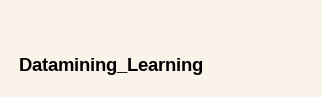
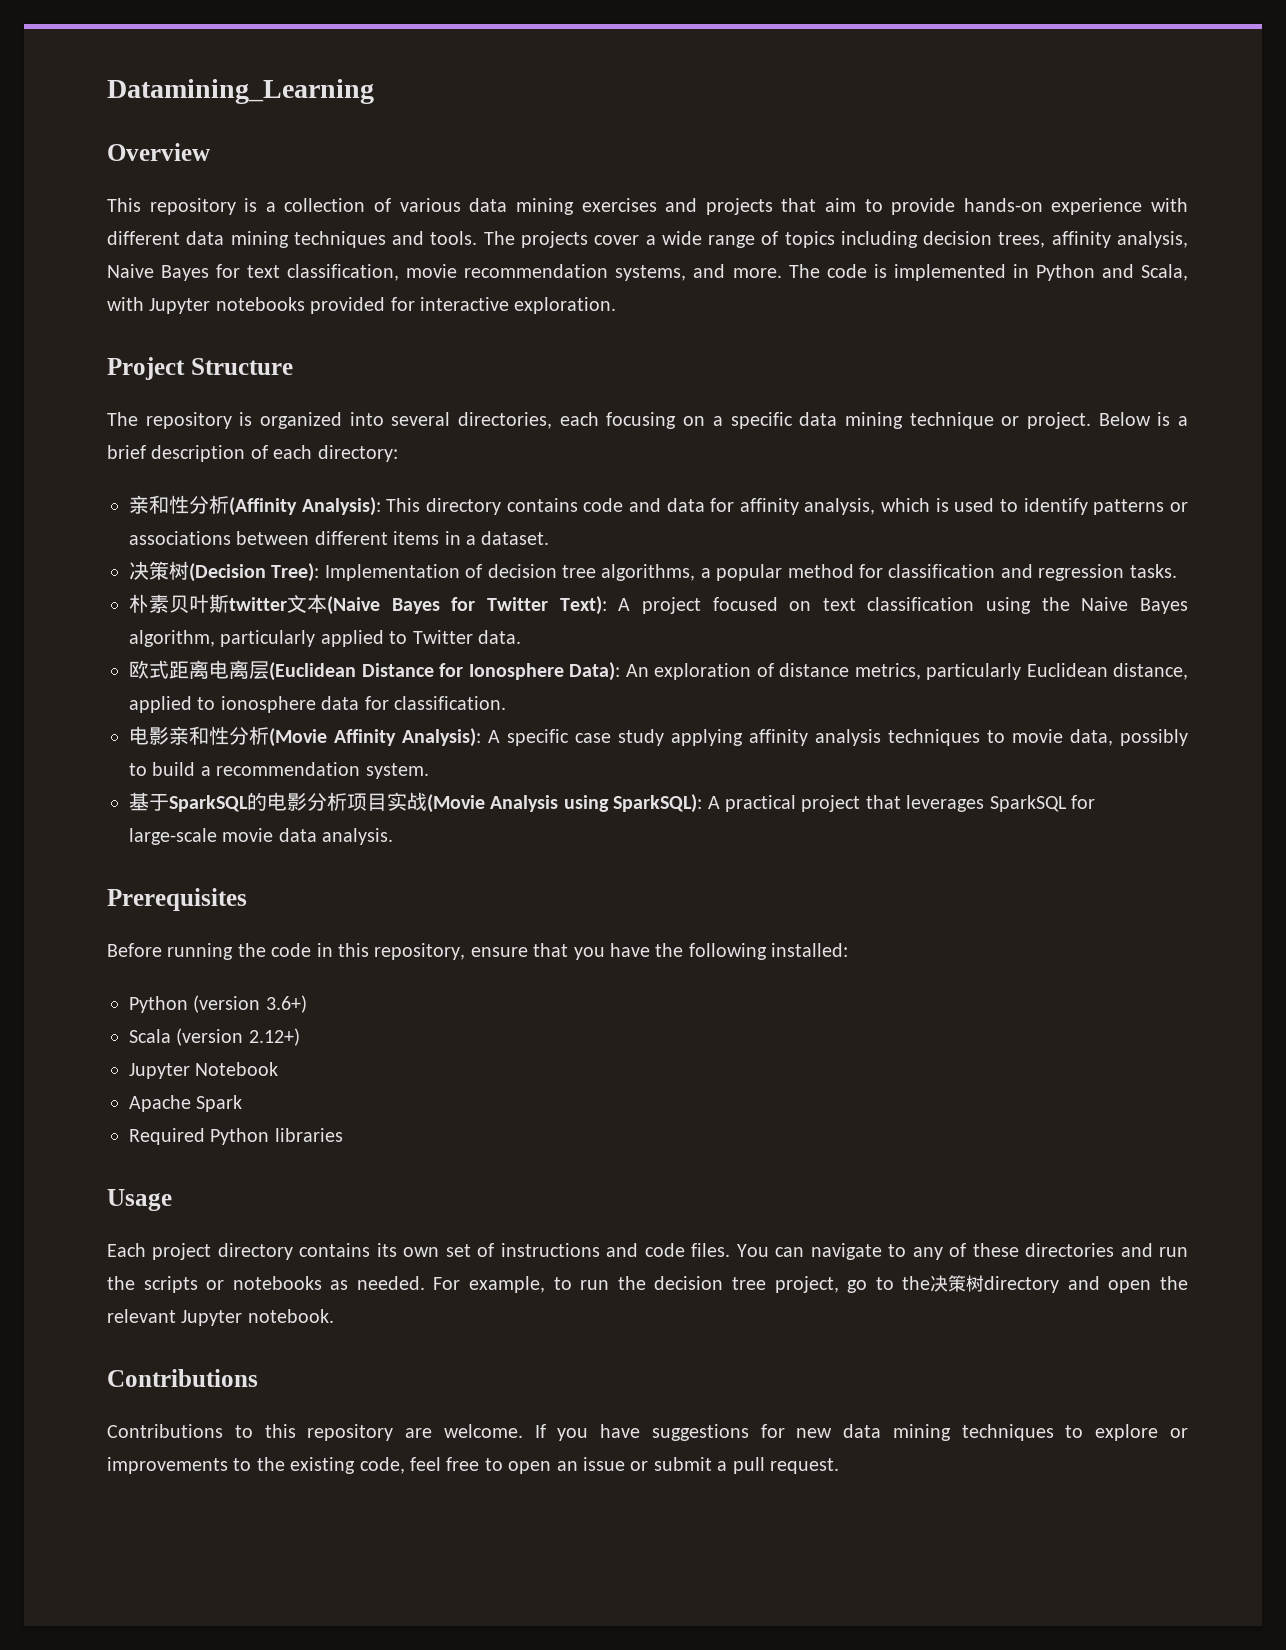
+ Overview
+ This repository is a collection of various data mining exercises and projects that aim to provide hands-on experience with different data mining techniques and tools. The projects cover a wide range of topics including decision trees, affinity analysis, Naive Bayes for text classification, movie recommendation systems, and more. The code is implemented in Python and Scala, with Jupyter notebooks provided for interactive exploration.
+ Project Structure
+ The repository is organized into several directories, each focusing on a specific data mining technique or project. Below is a brief description of each directory:
+ 亲和性分析(Affinity Analysis): This directory contains code and data for affinity analysis, which is used to identify patterns or associations between different items in a dataset.
+ 决策树(Decision Tree): Implementation of decision tree algorithms, a popular method for classification and regression tasks.
+ 朴素贝叶斯twitter文本(Naive Bayes for Twitter Text): A project focused on text classification using the Naive Bayes algorithm, particularly applied to Twitter data.
+ 欧式距离电离层(Euclidean Distance for Ionosphere Data): An exploration of distance metrics, particularly Euclidean distance, applied to ionosphere data for classification.
+ 电影亲和性分析(Movie Affinity Analysis): A specific case study applying affinity analysis techniques to movie data, possibly to build a recommendation system.
+ 基于SparkSQL的电影分析项目实战(Movie Analysis using SparkSQL): A practical project that leverages SparkSQL for large-scale movie data analysis.
+ Prerequisites
+ Before running the code in this repository, ensure that you have the following installed:
+ Python (version 3.6+)
+ Scala (version 2.12+)
+ Jupyter Notebook
+ Apache Spark
+ Required Python libraries
+ Usage
+ Each project directory contains its own set of instructions and code files. You can navigate to any of these directories and run the scripts or notebooks as needed. For example, to run the decision tree project, go to the决策树directory and open the relevant Jupyter notebook.
+ Contributions
+ Contributions to this repository are welcome. If you have suggestions for new data mining techniques to explore or improvements to the existing code, feel free to open an issue or submit a pull request.

